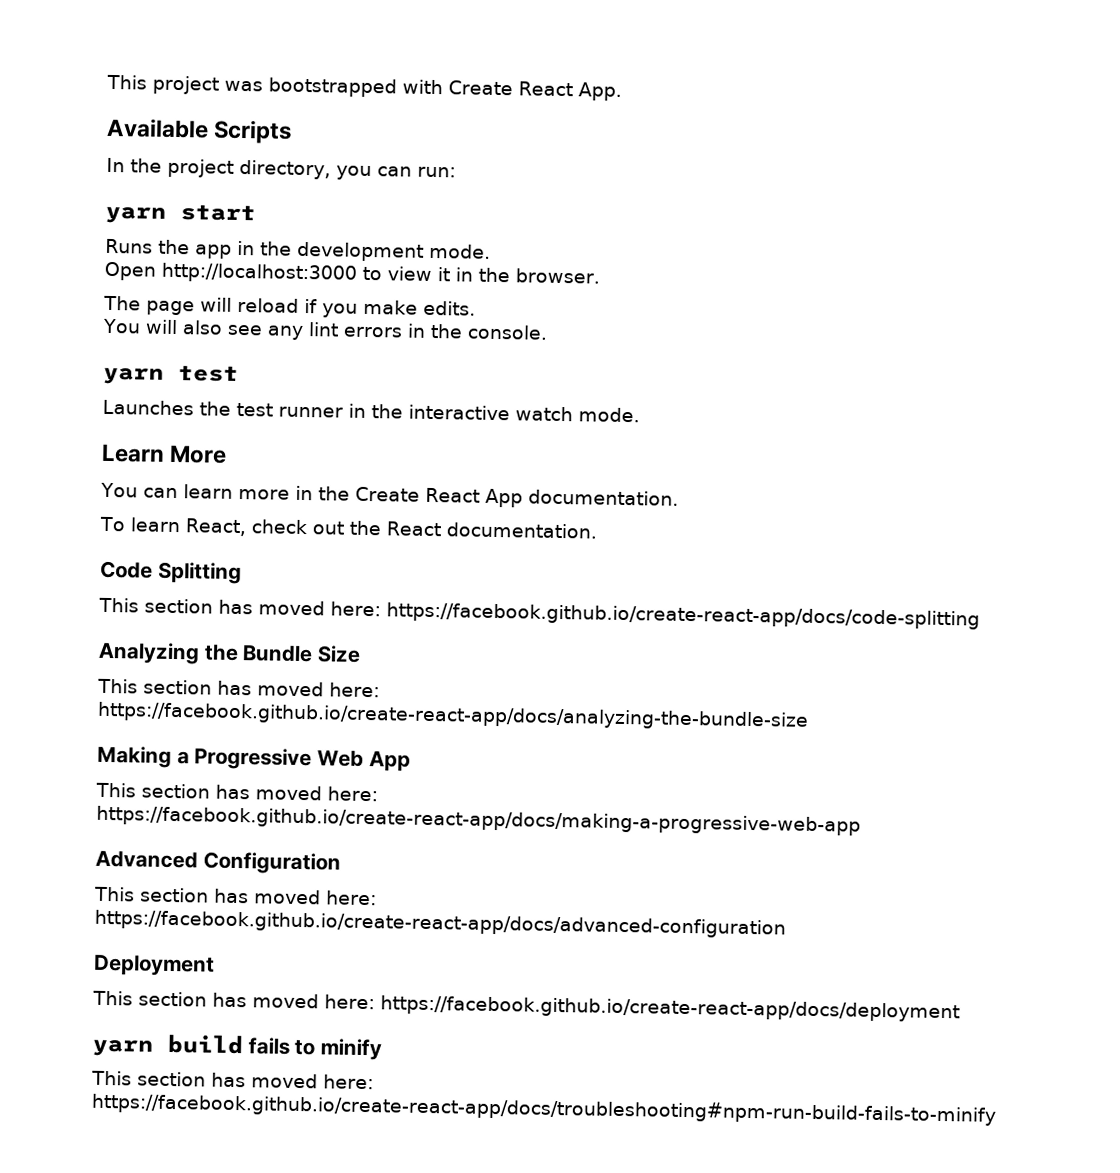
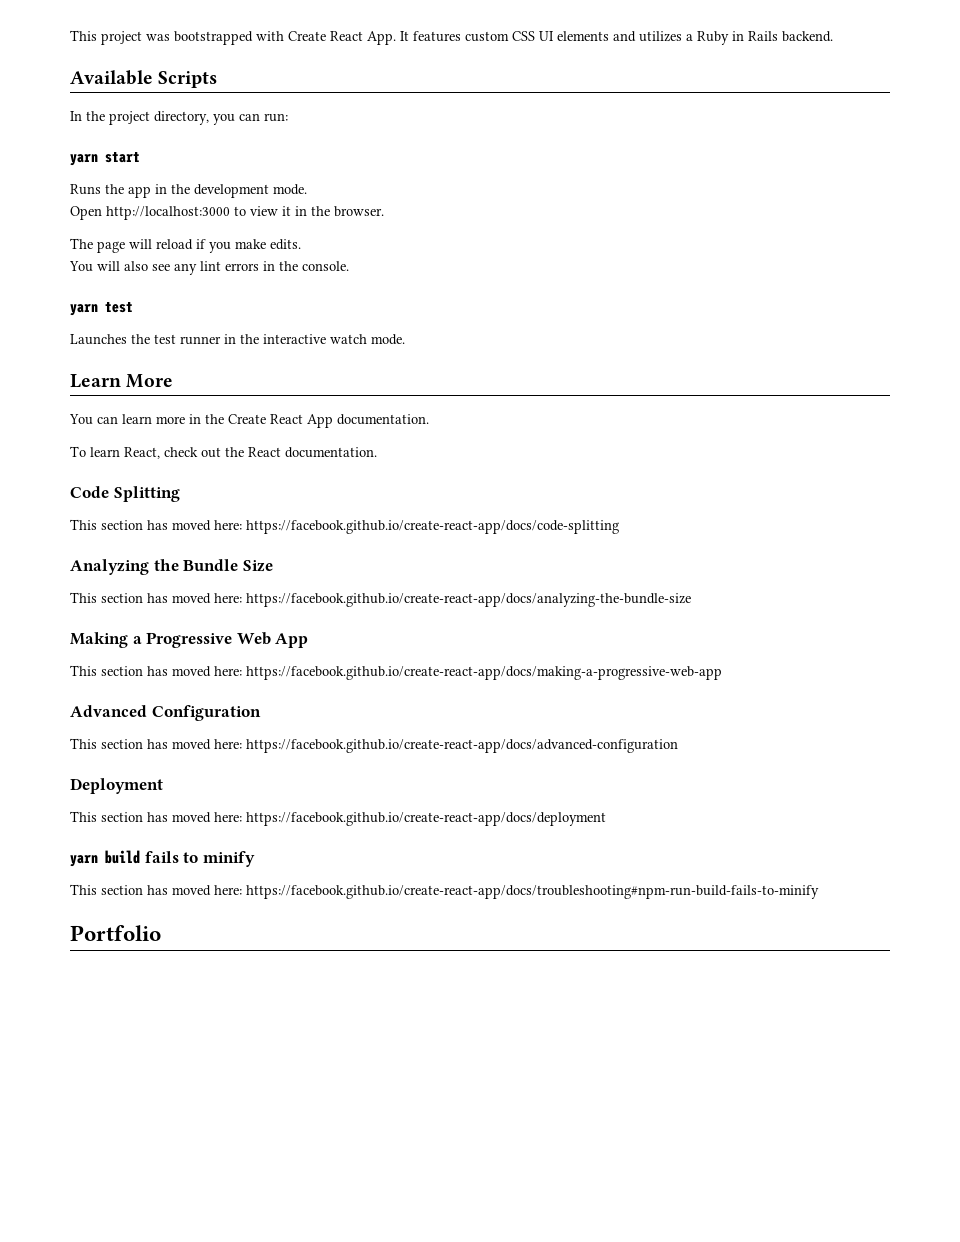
- This project was bootstrapped with Create React App.
+ This project was bootstrapped with Create React App. It features custom CSS UI elements and utilizes a Ruby in Rails backend.
+ Portfolio

